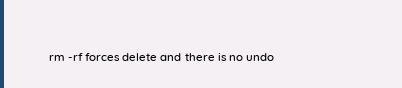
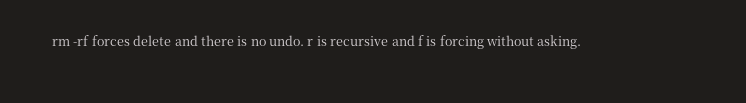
- rm -rf forces delete and there is no undo
+ rm -rf forces delete and there is no undo. r is recursive and f is forcing without asking.

